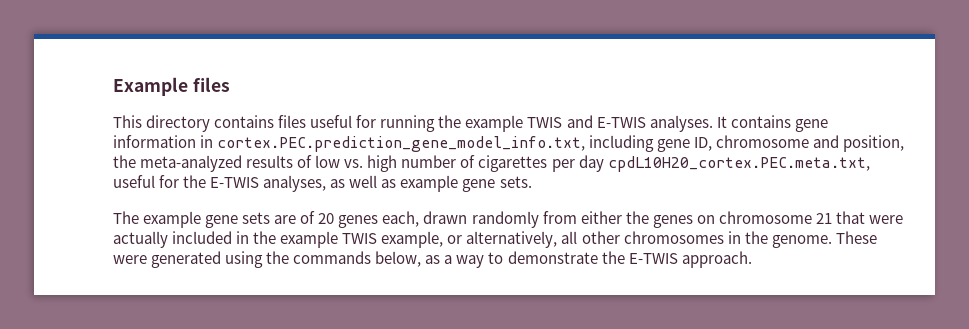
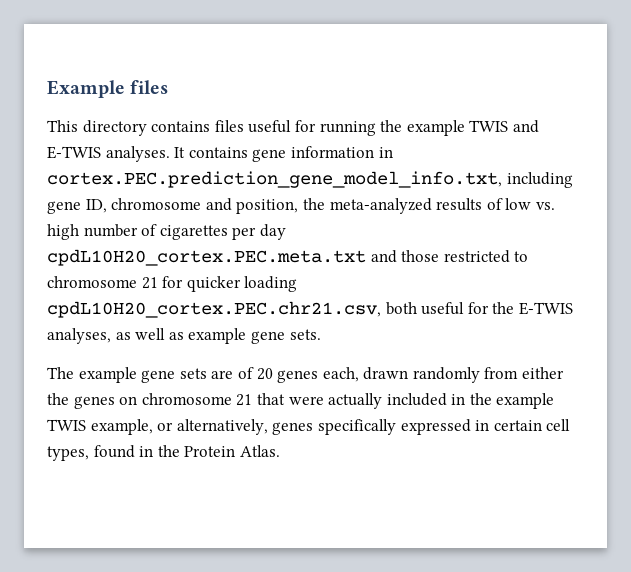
- It contains gene information in cortex.PEC.prediction_gene_model_info.txt, including gene ID, chromosome and position, the meta-analyzed results of low vs. high number of cigarettes per day cpdL10H20_cortex.PEC.meta.txt, useful for the E-TWIS analyses, as well as example gene sets.
+ It contains gene information in cortex.PEC.prediction_gene_model_info.txt, including gene ID, chromosome and position, the meta-analyzed results of low vs. high number of cigarettes per day cpdL10H20_cortex.PEC.meta.txt and those restricted to chromosome 21 for quicker loading cpdL10H20_cortex.PEC.chr21.csv, both useful for the E-TWIS analyses, as well as example gene sets.
- The example gene sets are of 20 genes each, drawn randomly from either the genes on chromosome 21 that were actually included in the example TWIS example, or alternatively, all other chromosomes in the genome. These were generated using the commands below, as a way to demonstrate the E-TWIS approach.
+ The example gene sets are of 20 genes each, drawn randomly from either the genes on chromosome 21 that were actually included in the example TWIS example, or alternatively, genes specifically expressed in certain cell types, found in the Protein Atlas.

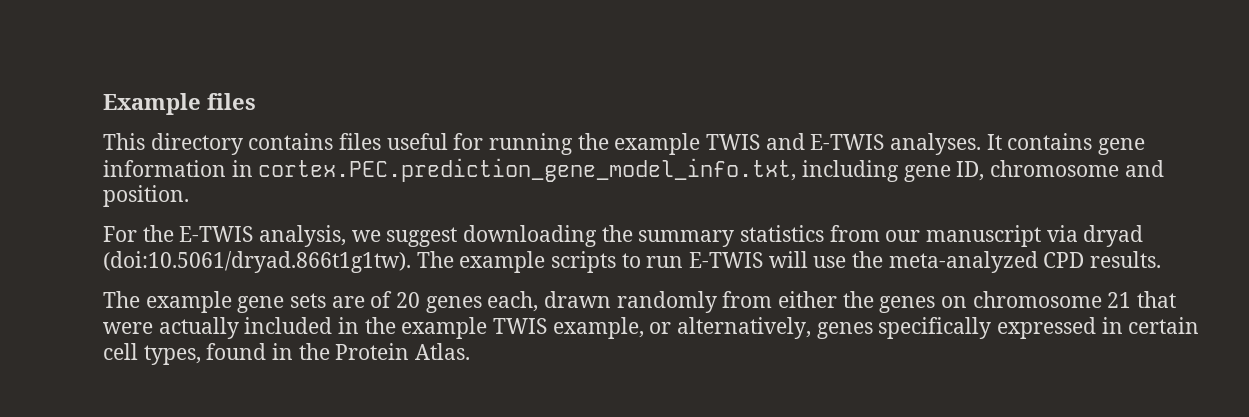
- It contains gene information in cortex.PEC.prediction_gene_model_info.txt, including gene ID, chromosome and position, the meta-analyzed results of low vs. high number of cigarettes per day cpdL10H20_cortex.PEC.meta.txt and those restricted to chromosome 21 for quicker loading cpdL10H20_cortex.PEC.chr21.csv, both useful for the E-TWIS analyses, as well as example gene sets.
+ It contains gene information in cortex.PEC.prediction_gene_model_info.txt, including gene ID, chromosome and position.
+ For the E-TWIS analysis, we suggest downloading the summary statistics from our manuscript via dryad (doi:10.5061/dryad.866t1g1tw). The example scripts to run E-TWIS will use the meta-analyzed CPD results.

